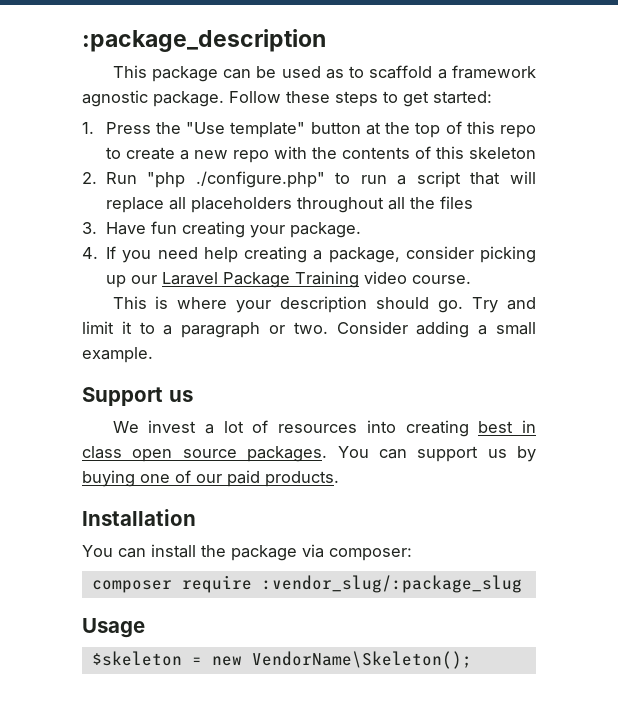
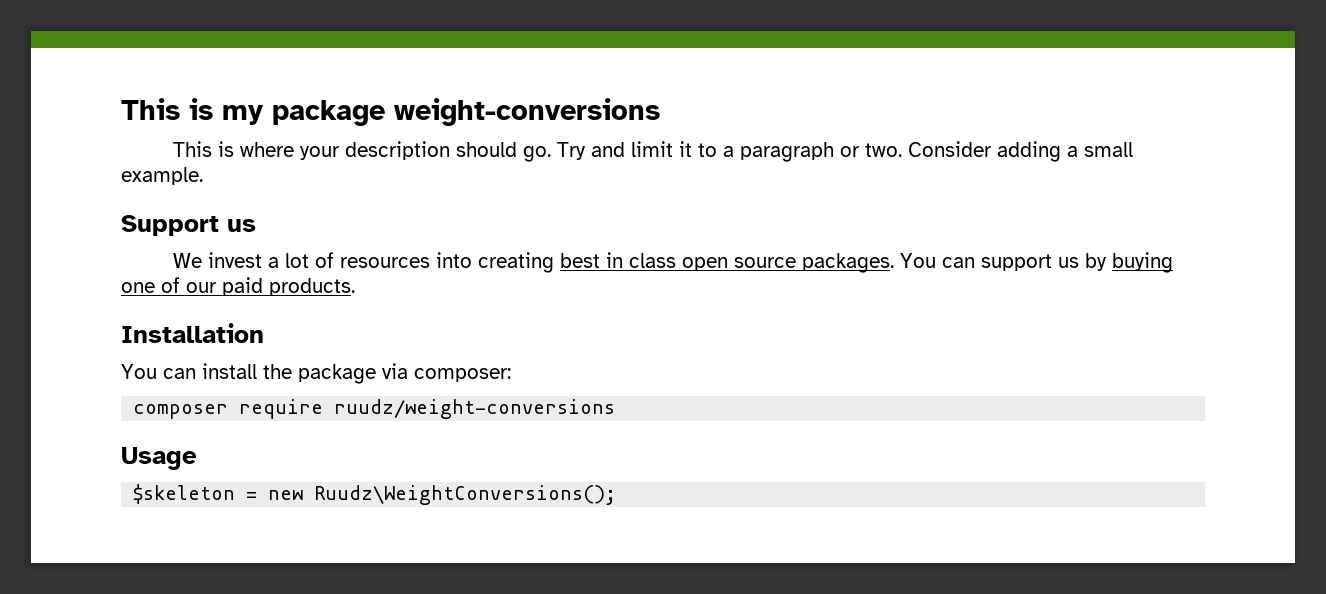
- :package_description
- This package can be used as to scaffold a framework agnostic package. Follow these steps to get started:
- 1. Press the "Use template" button at the top of this repo to create a new repo with the contents of this skeleton
- 2. Run "php ./configure.php" to run a script that will replace all placeholders throughout all the files
- 3. Have fun creating your package.
- 4. If you need help creating a package, consider picking up our Laravel Package Training video course.
+ This is my package weight-conversions
- composer require :vendor_slug/:package_slug
+ composer require ruudz/weight-conversions
- $skeleton = new VendorName\Skeleton();
+ $skeleton = new Ruudz\WeightConversions();

